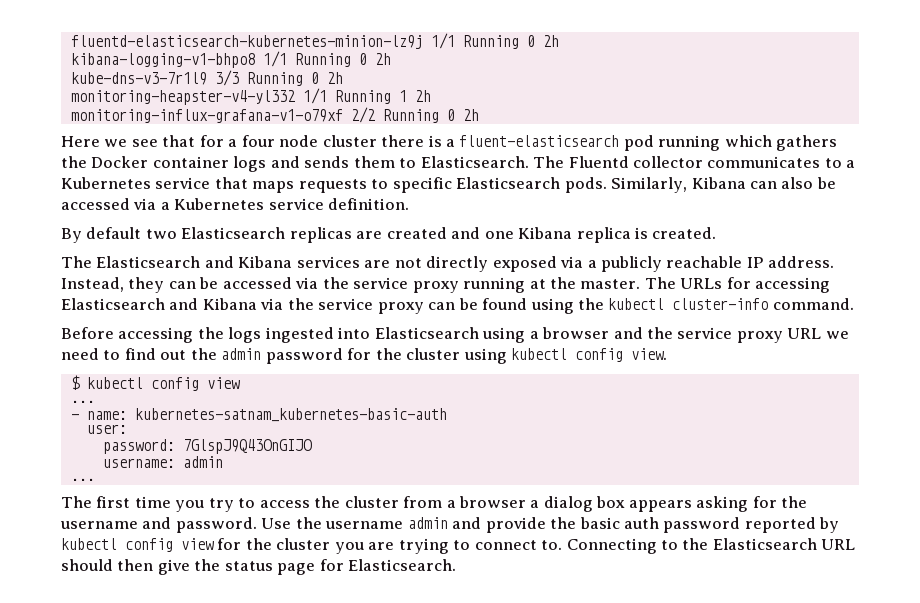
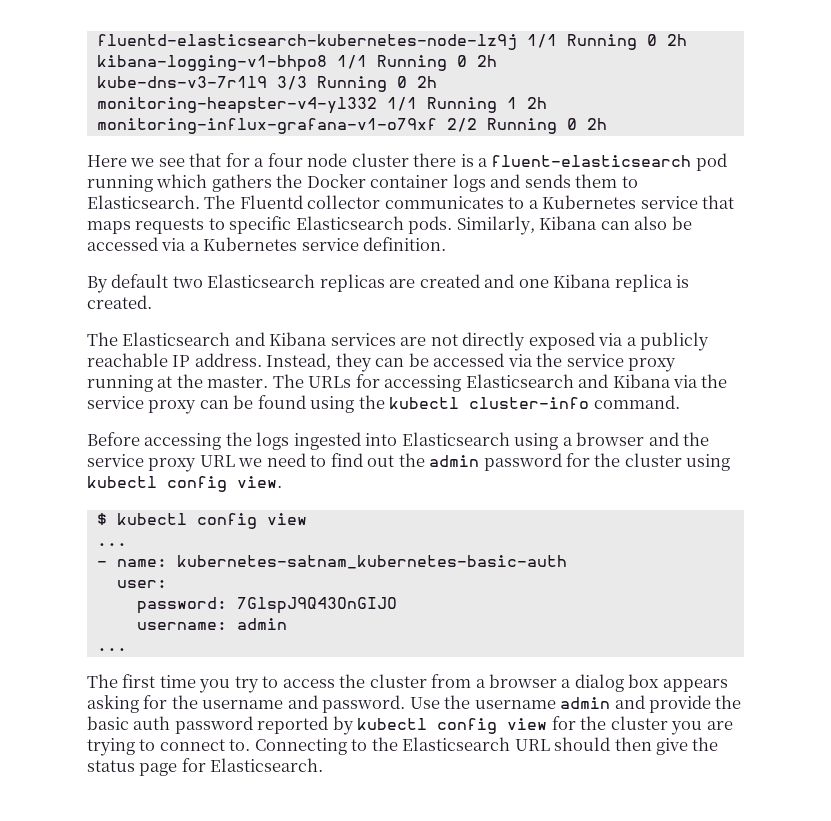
- fluentd-elasticsearch-kubernetes-minion-lz9j 1/1 Running 0 2h
+ fluentd-elasticsearch-kubernetes-node-lz9j 1/1 Running 0 2h

